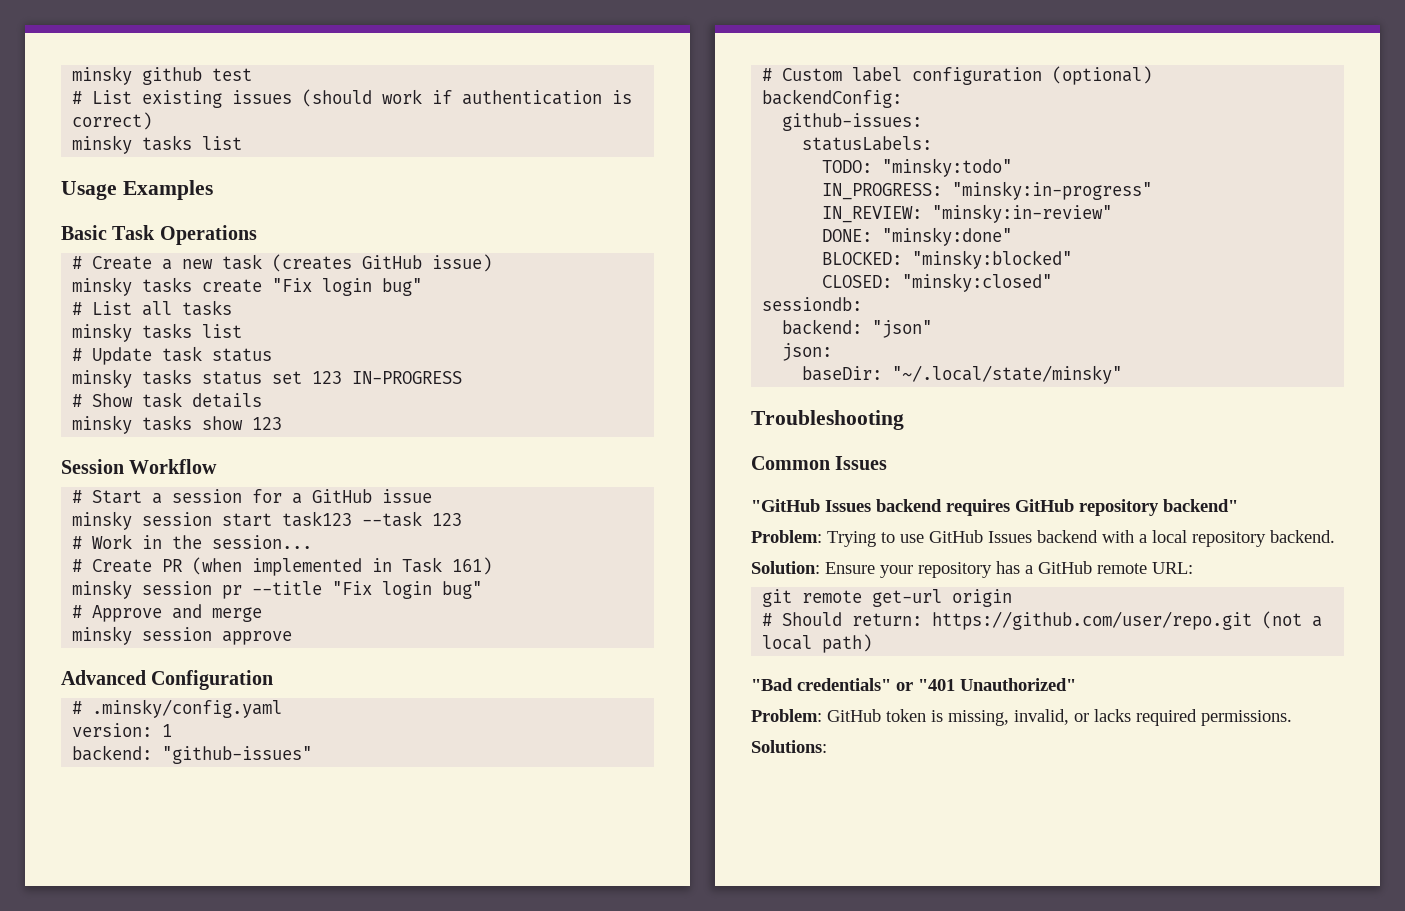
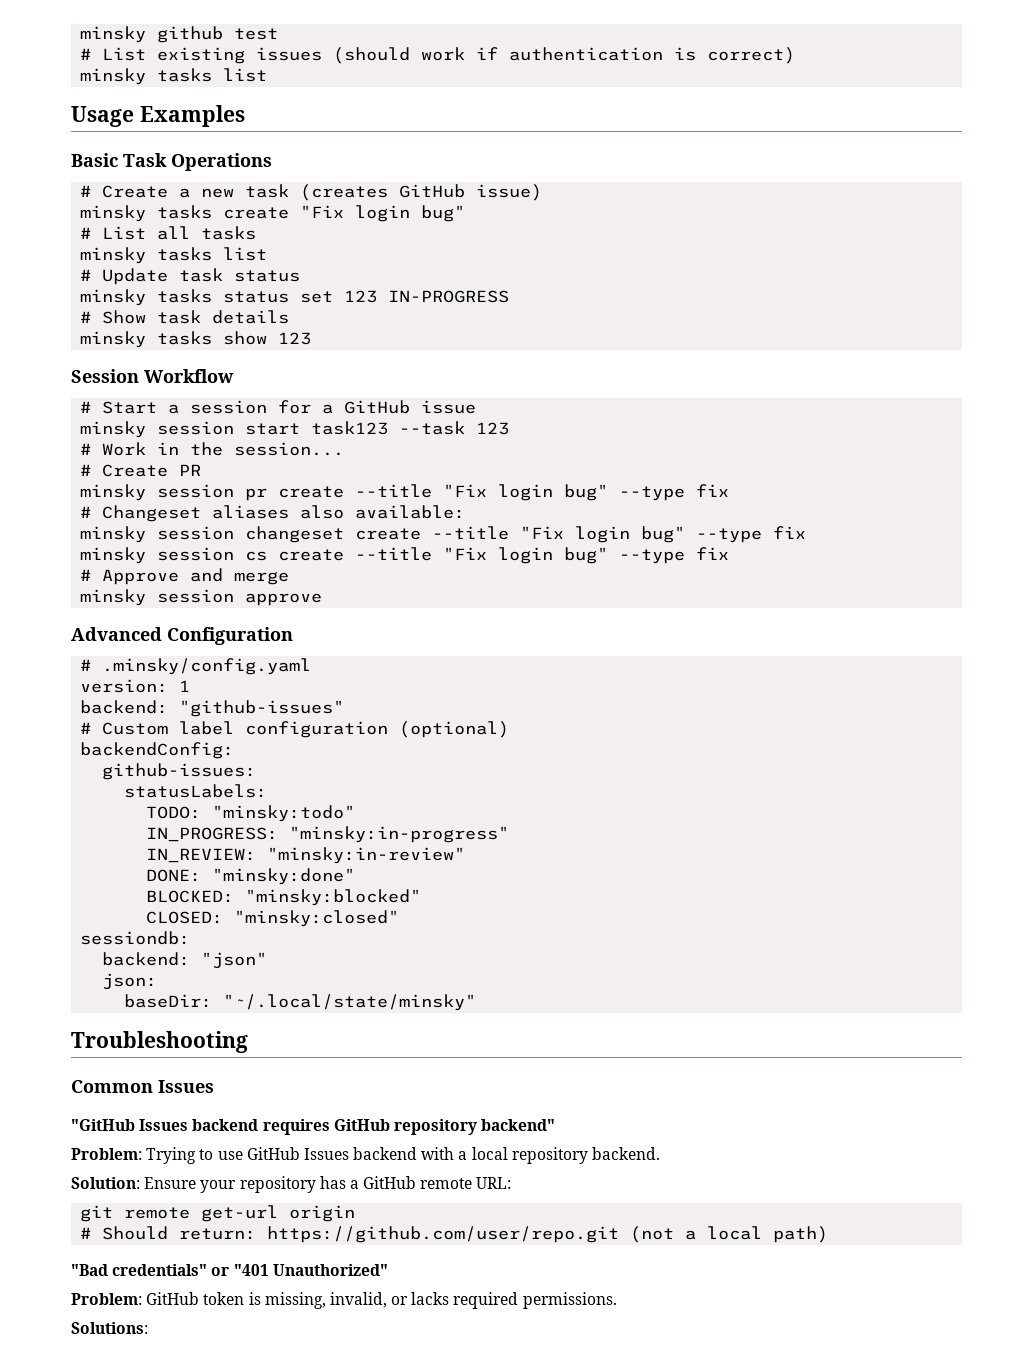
- # Create PR (when implemented in Task 161)
+ # Create PR
- minsky session pr --title "Fix login bug"
+ minsky session pr create --title "Fix login bug" --type fix
+ # Changeset aliases also available:
+ minsky session changeset create --title "Fix login bug" --type fix
+ minsky session cs create --title "Fix login bug" --type fix

